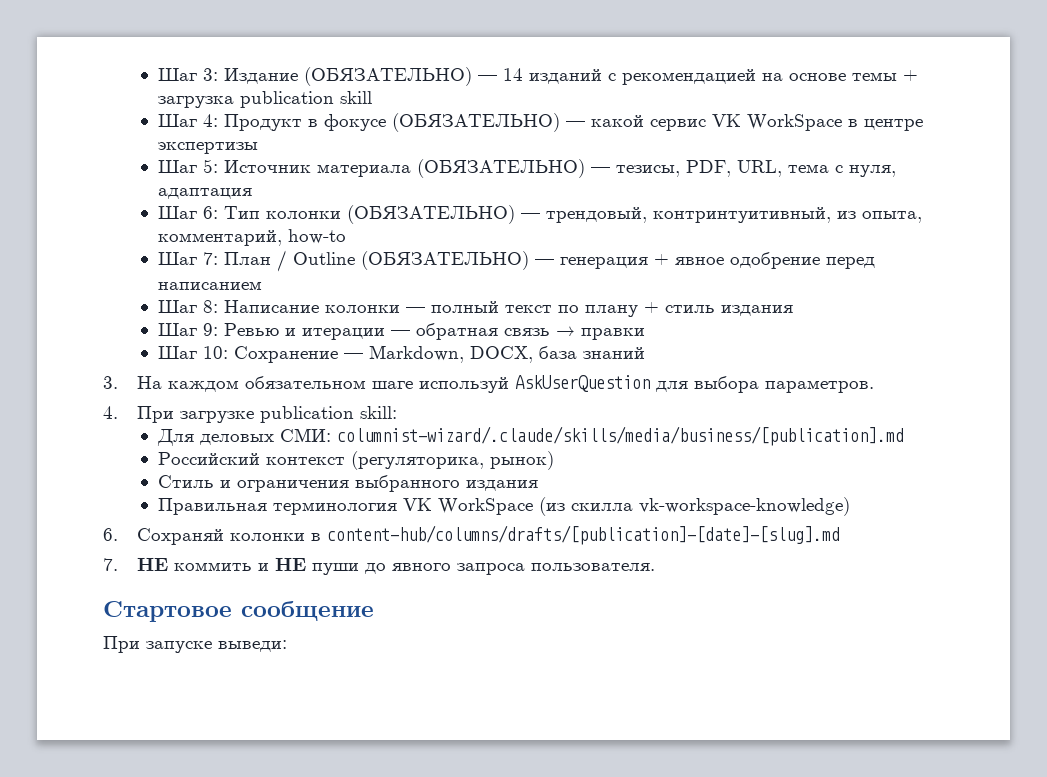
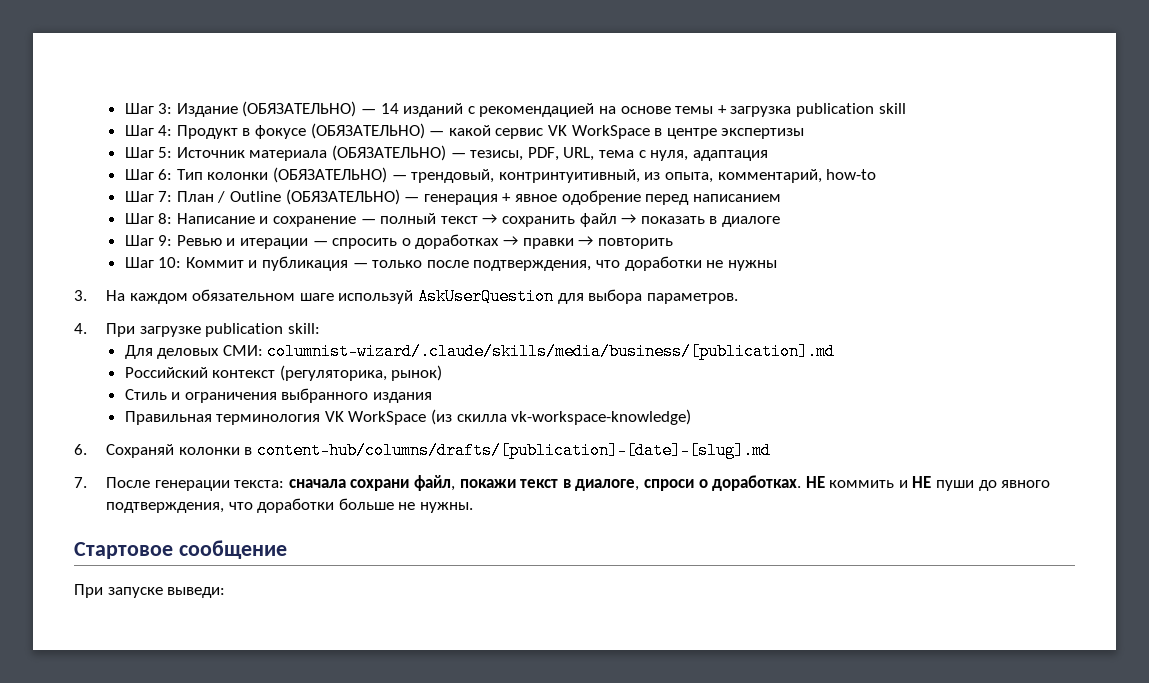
- Шаг 8: Написание колонки — полный текст по плану + стиль издания
+ Шаг 8: Написание и сохранение — полный текст → сохранить файл → показать в диалоге
- Шаг 9: Ревью и итерации — обратная связь → правки
+ Шаг 9: Ревью и итерации — спросить о доработках → правки → повторить
- Шаг 10: Сохранение — Markdown, DOCX, база знаний
+ Шаг 10: Коммит и публикация — только после подтверждения, что доработки не нужны
- 7. НЕ коммить и НЕ пуши до явного запроса пользователя.
+ 7. После генерации текста: сначала сохрани файл, покажи текст в диалоге, спроси о доработках. НЕ коммить и НЕ пуши до явного подтверждения, что доработки больше не нужны.

